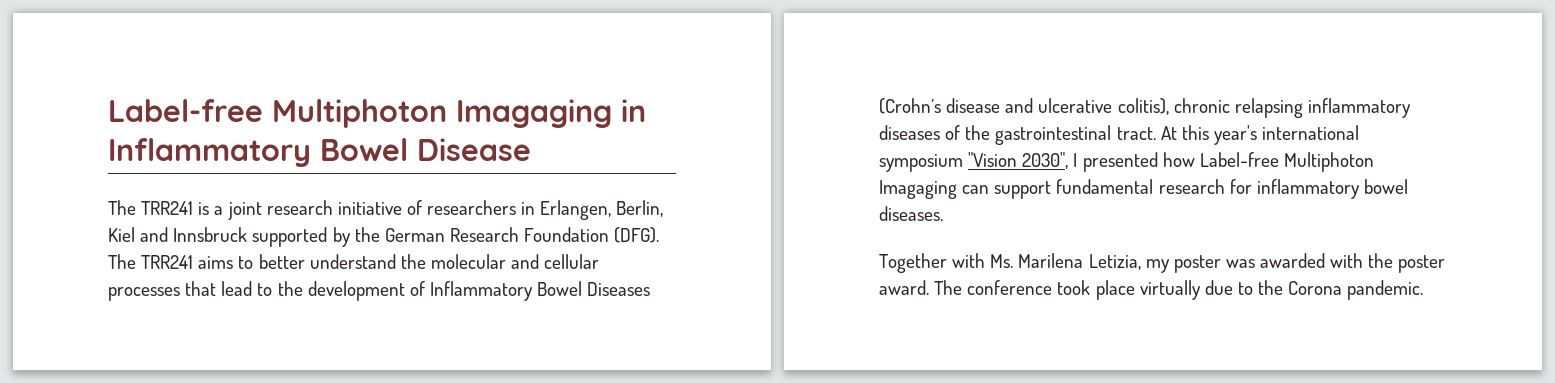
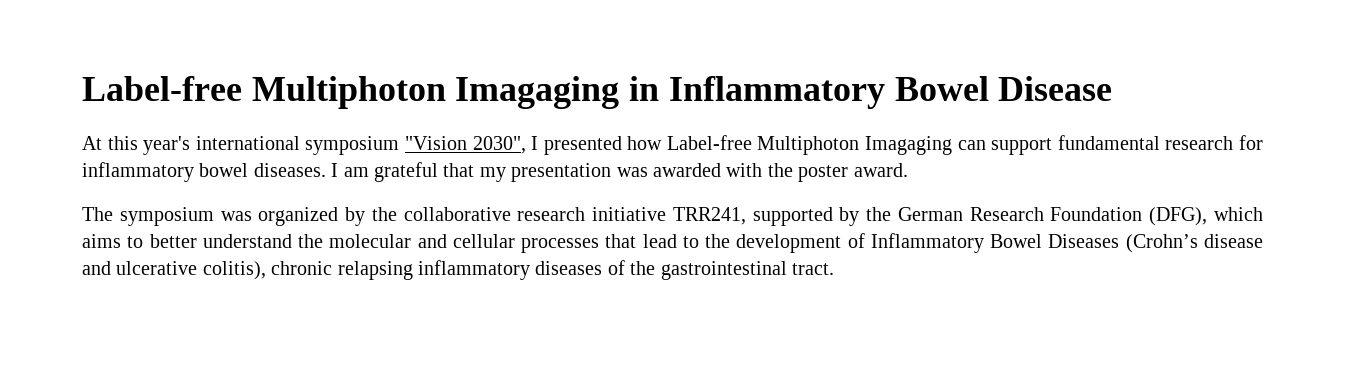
- The TRR241 is a joint research initiative of researchers in Erlangen, Berlin, Kiel and Innsbruck supported by the German Research Foundation (DFG). The TRR241 aims to better understand the molecular and cellular processes that lead to the development of Inflammatory Bowel Diseases (Crohn’s disease and ulcerative colitis), chronic relapsing inflammatory diseases of the gastrointestinal tract. At this year's international symposium "Vision 2030", I presented how Label-free Multiphoton Imagaging can support fundamental research for inflammatory bowel diseases.
- Together with Ms. Marilena Letizia, my poster was awarded with the poster award. The conference took place virtually due to the Corona pandemic.
+ At this year's international symposium "Vision 2030", I presented how Label-free Multiphoton Imagaging can support fundamental research for inflammatory bowel diseases. I am grateful that my presentation was awarded with the poster award.
+ The symposium was organized by the collaborative research initiative TRR241, supported by the German Research Foundation (DFG), which aims to better understand the molecular and cellular processes that lead to the development of Inflammatory Bowel Diseases (Crohn’s disease and ulcerative colitis), chronic relapsing inflammatory diseases of the gastrointestinal tract.

